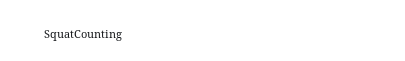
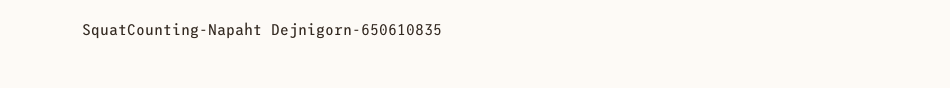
- SquatCounting
+ SquatCounting-Napaht Dejnigorn-650610835

